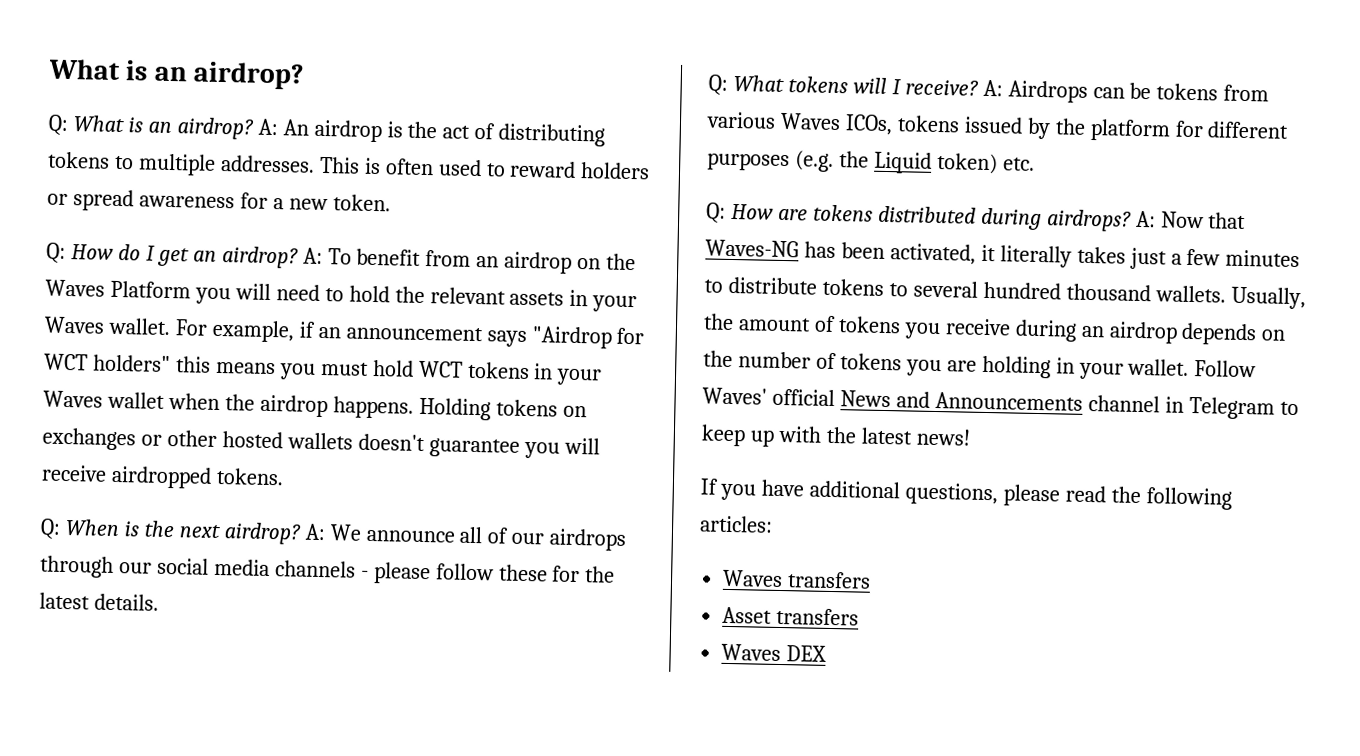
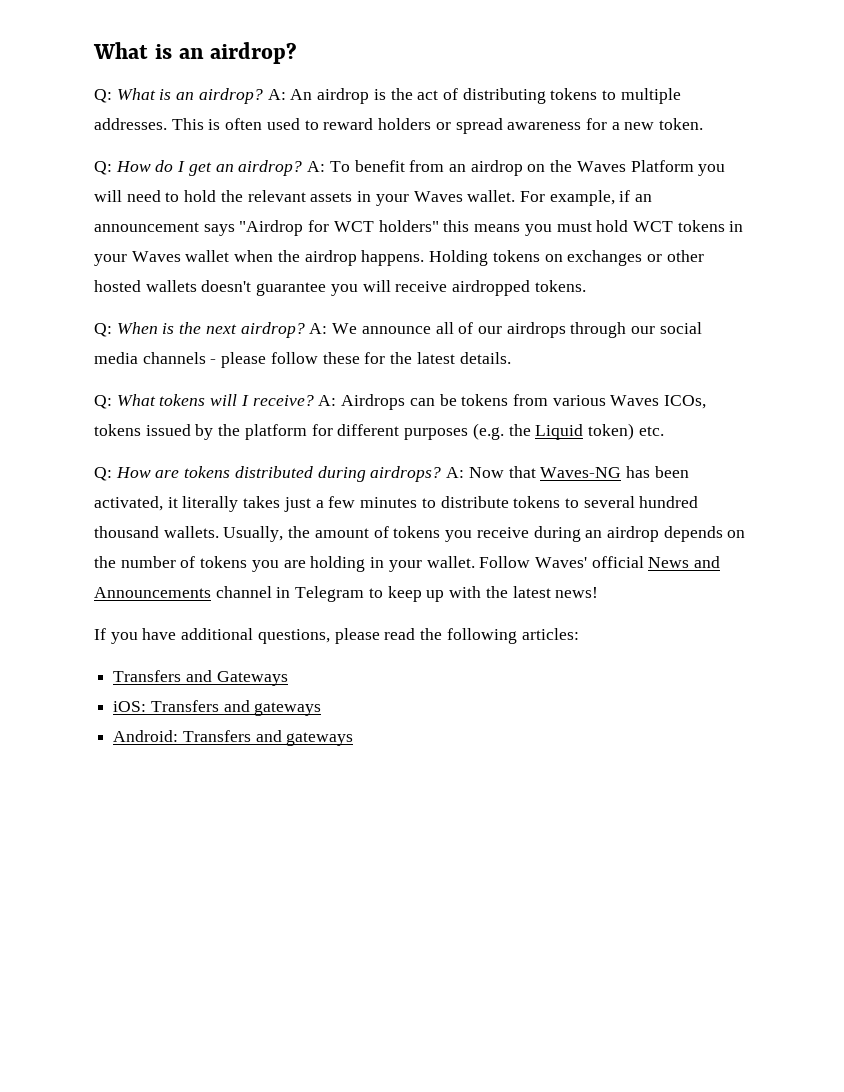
- Waves transfers
- Asset transfers
- Waves DEX
+ Transfers and Gateways
+ iOS: Transfers and gateways
+ Android: Transfers and gateways

